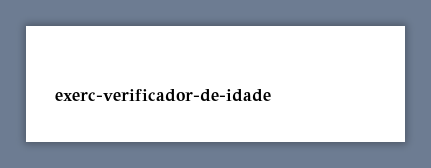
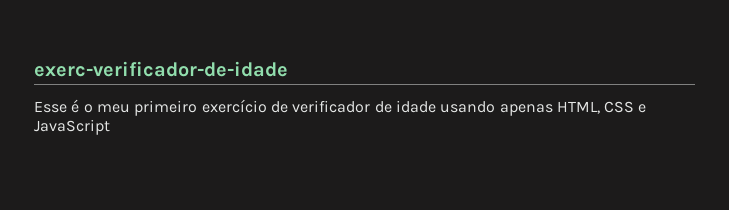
+ Esse é o meu primeiro exercício de verificador de idade usando apenas HTML, CSS e JavaScript

